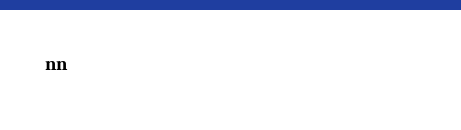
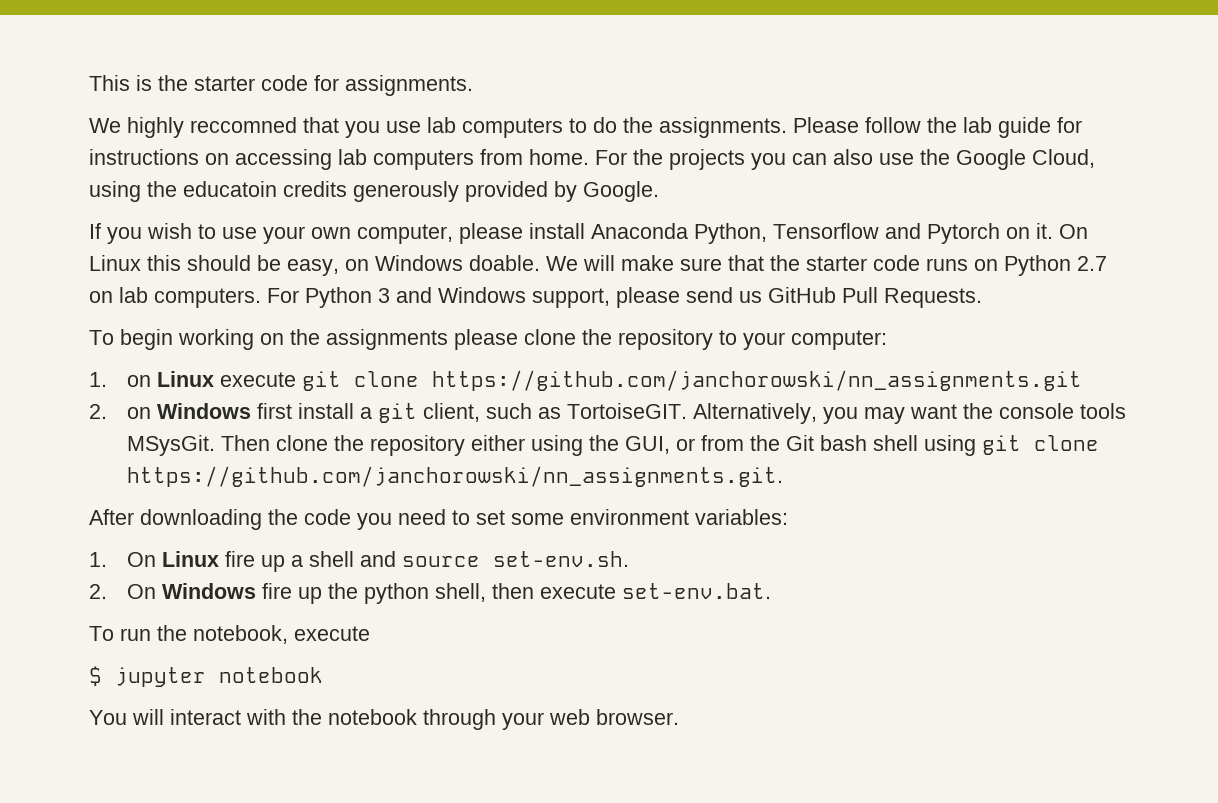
- nn
+ This is the starter code for assignments.
+ We highly reccomned that you use lab computers to do the assignments. Please follow the lab guide for instructions on accessing lab computers from home. For the projects you can also use the Google Cloud, using the educatoin credits generously provided by Google.
+ If you wish to use your own computer, please install Anaconda Python, Tensorflow and Pytorch on it. On Linux this should be easy, on Windows doable. We will make sure that the starter code runs on Python 2.7 on lab computers. For Python 3 and Windows support, please send us GitHub Pull Requests.
+ To begin working on the assignments please clone the repository to your computer:
+ 1. on Linux execute git clone https://github.com/janchorowski/nn_assignments.git
+ 2. on Windows first install a git client, such as TortoiseGIT. Alternatively, you may want the console tools MSysGit. Then clone the repository either using the GUI, or from the Git bash shell using git clone https://github.com/janchorowski/nn_assignments.git.
+ After downloading the code you need to set some environment variables:
+ 1. On Linux fire up a shell and source set-env.sh.
+ 2. On Windows fire up the python shell, then execute set-env.bat.
+ To run the notebook, execute
+ $ jupyter notebook
+ You will interact with the notebook through your web browser.

